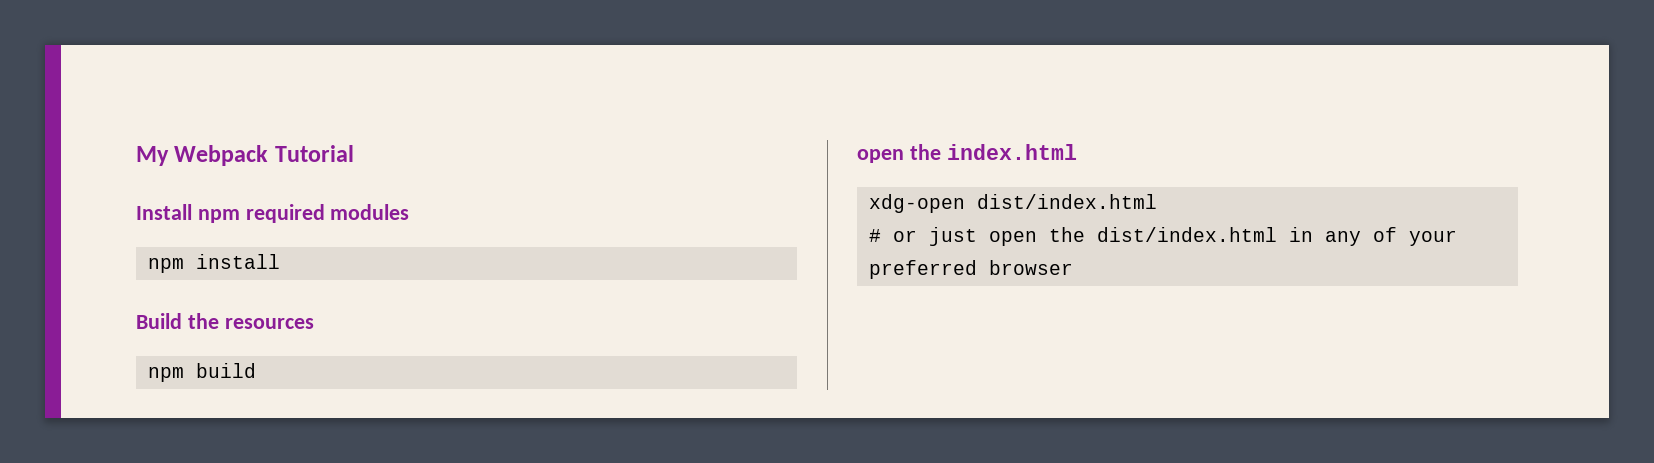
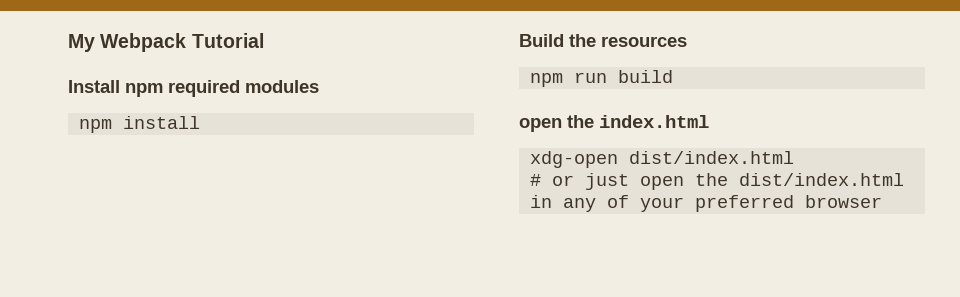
- npm build
+ npm run build

